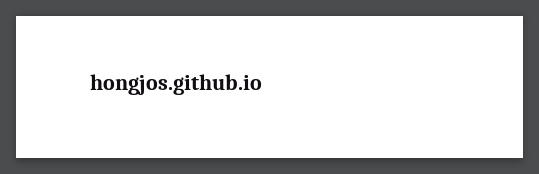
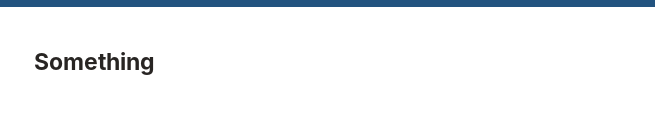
- hongjos.github.io
+ Something

